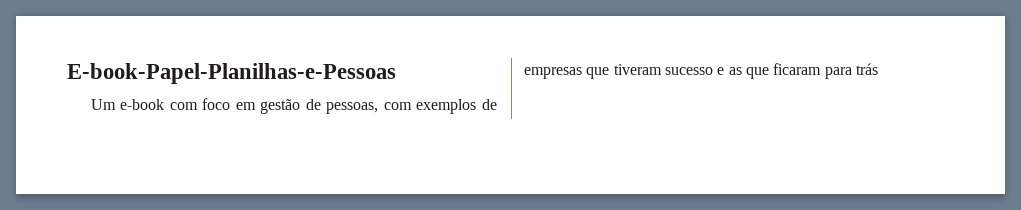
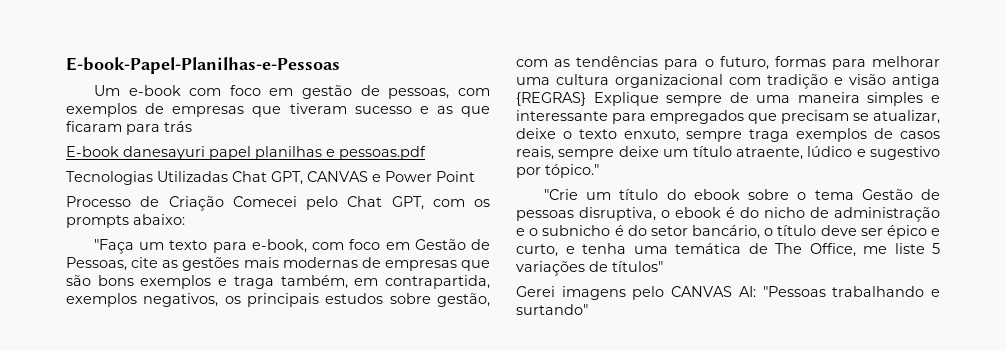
+ E-book danesayuri papel planilhas e pessoas.pdf
+ Tecnologias Utilizadas Chat GPT, CANVAS e Power Point
+ Processo de Criação Comecei pelo Chat GPT, com os prompts abaixo:
+ "Faça um texto para e-book, com foco em Gestão de Pessoas, cite as gestões mais modernas de empresas que são bons exemplos e traga também, em contrapartida, exemplos negativos, os principais estudos sobre gestão, com as tendências para o futuro, formas para melhorar uma cultura organizacional com tradição e visão antiga {REGRAS} Explique sempre de uma maneira simples e interessante para empregados que precisam se atualizar, deixe o texto enxuto, sempre traga exemplos de casos reais, sempre deixe um título atraente, lúdico e sugestivo por tópico."
+ "Crie um título do ebook sobre o tema Gestão de pessoas disruptiva, o ebook é do nicho de administração e o subnicho é do setor bancário, o título deve ser épico e curto, e tenha uma temática de The Office, me liste 5 variações de títulos"
+ Gerei imagens pelo CANVAS AI: "Pessoas trabalhando e surtando"

